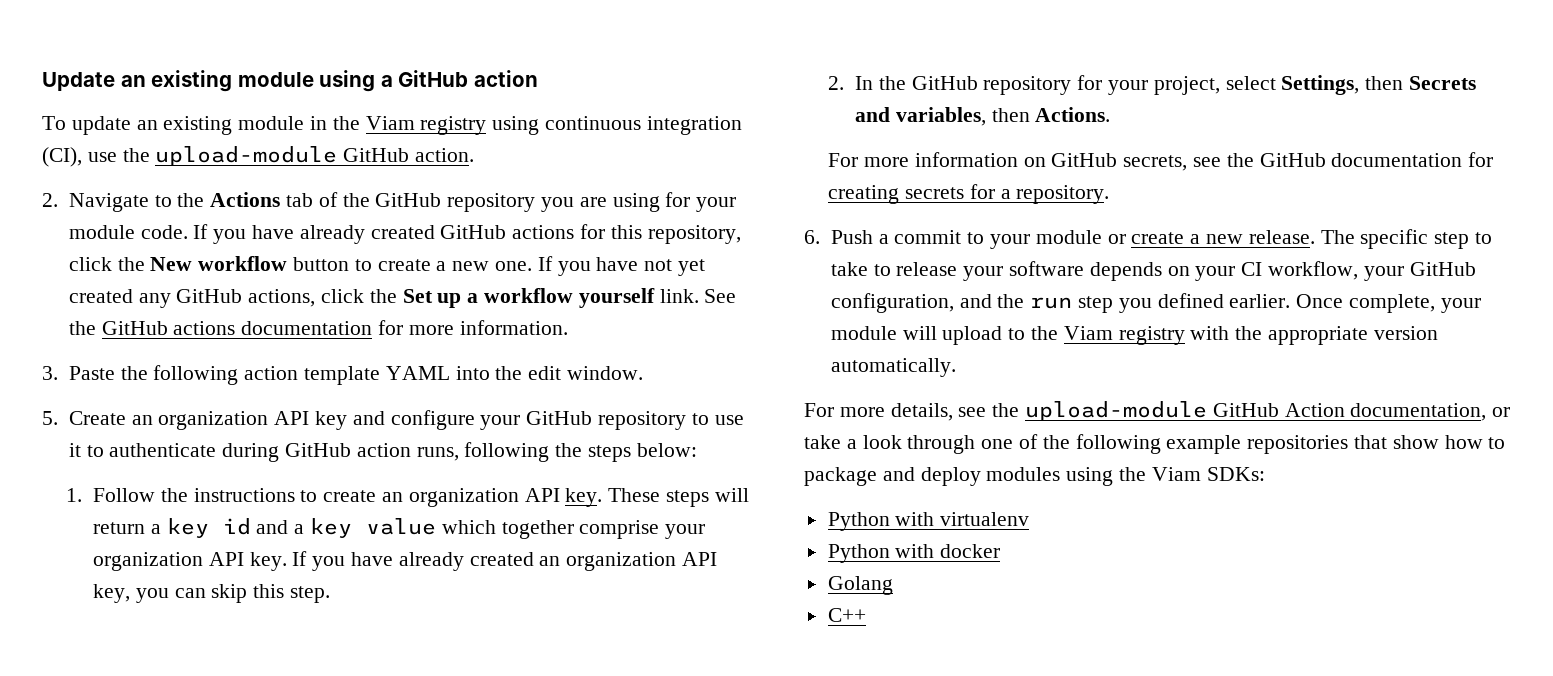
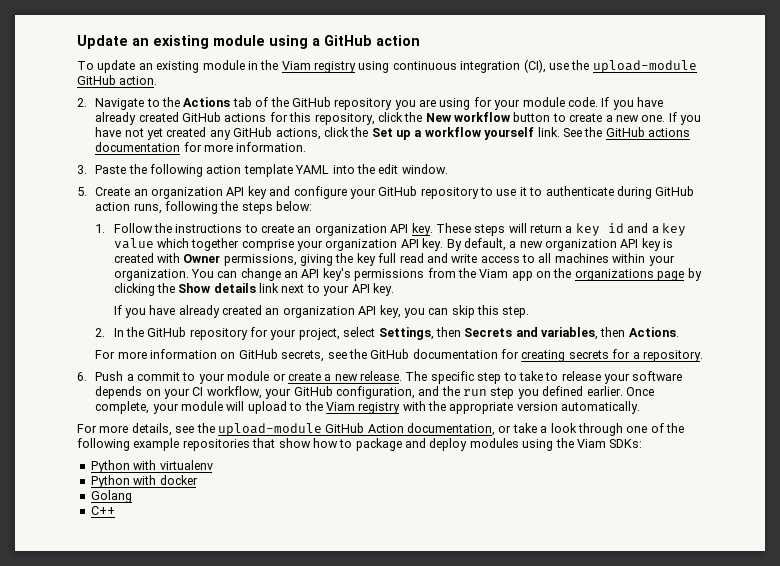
- These steps will return a key id and a key value which together comprise your organization API key. If you have already created an organization API key, you can skip this step.
+ These steps will return a key id and a key value which together comprise your organization API key. By default, a new organization API key is created with Owner permissions, giving the key full read and write access to all machines within your organization. You can change an API key's permissions from the Viam app on the organizations page by clicking the Show details link next to your API key.
+ If you have already created an organization API key, you can skip this step.

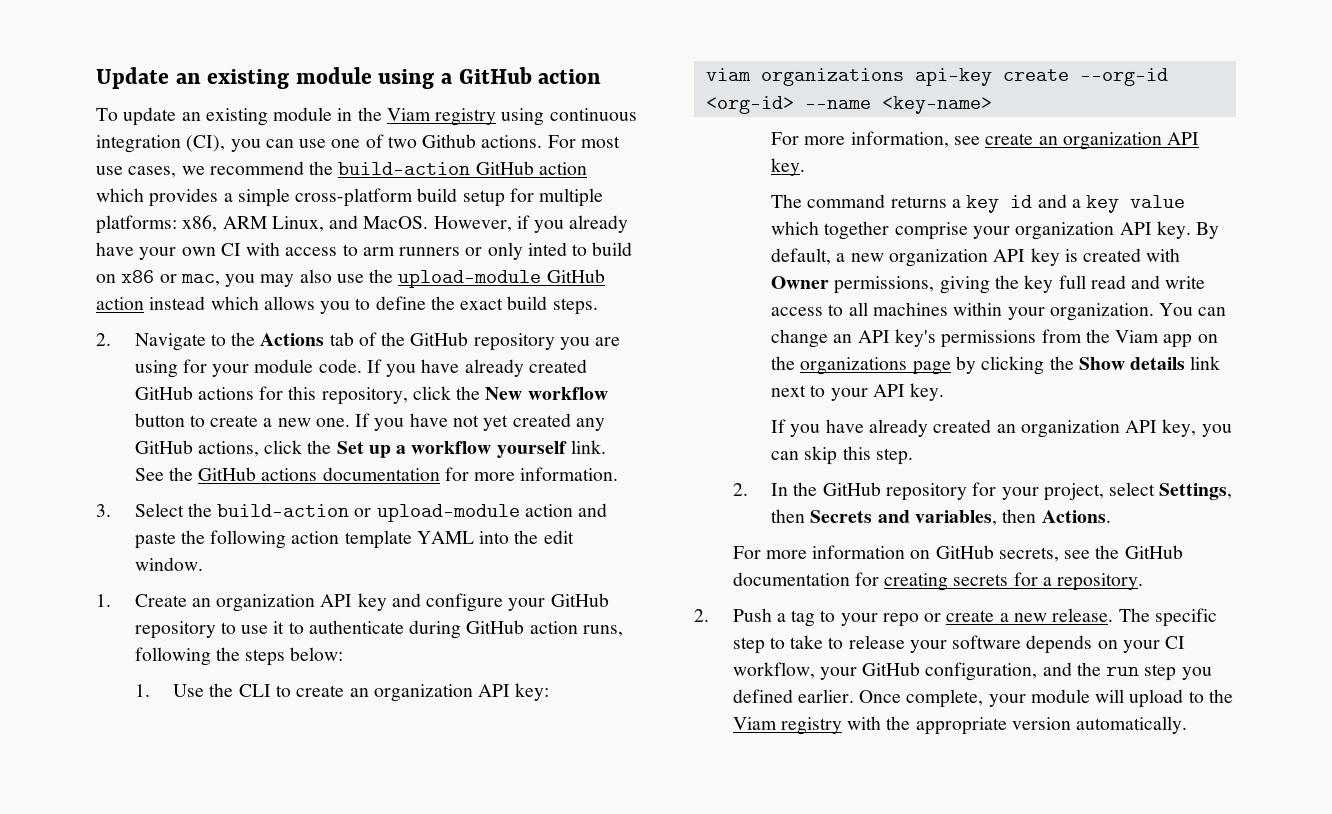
- To update an existing module in the Viam registry using continuous integration (CI), use the upload-module GitHub action.
+ To update an existing module in the Viam registry using continuous integration (CI), you can use one of two Github actions. For most use cases, we recommend the build-action GitHub action which provides a simple cross-platform build setup for multiple platforms: x86, ARM Linux, and MacOS. However, if you already have your own CI with access to arm runners or only inted to build on x86 or mac, you may also use the upload-module GitHub action instead which allows you to define the exact build steps.
- 3. Paste the following action template YAML into the edit window.
+ 3. Select the build-action or upload-module action and paste the following action template YAML into the edit window.
- 5. Create an organization API key and configure your GitHub repository to use it to authenticate during GitHub action runs, following the steps below:
+ 1. Create an organization API key and configure your GitHub repository to use it to authenticate during GitHub action runs, following the steps below:
- 1. Follow the instructions to create an organization API key. These steps will return a key id and a key value which together comprise your organization API key.
+ 1. Use the CLI to create an organization API key:
+ viam organizations api-key create --org-id <org-id> --name <key-name>
+ For more information, see create an organization API key.
+ The command returns a key id and a key value which together comprise your organization API key.
- 6. Push a commit to your module or create a new release.
+ 2. Push a tag to your repo or create a new release.
- For more details, see the upload-module GitHub Action documentation, or take a look through one of the following example repositories that show how to package and deploy modules using the Viam SDKs:
- Python with virtualenv
- Python with docker
- Golang
- C++

